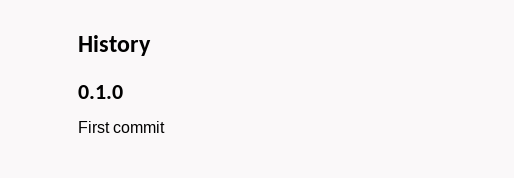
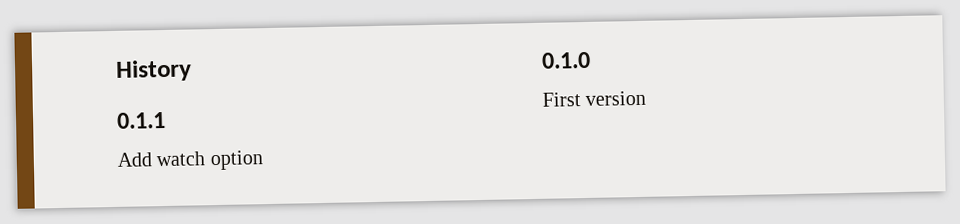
+ 0.1.1
+ Add watch option
- First commit
+ First version

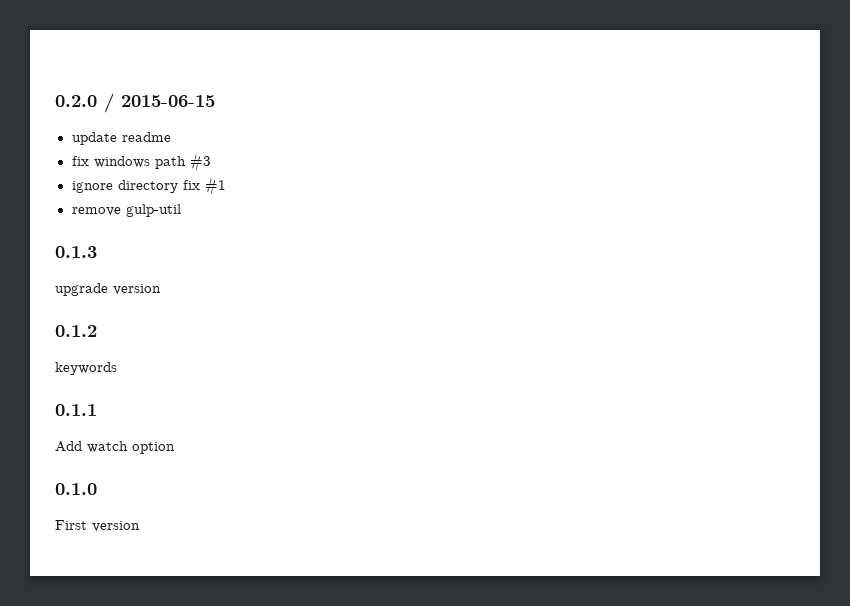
- History
+ 0.2.0 / 2015-06-15
+ update readme
+ fix windows path #3
+ ignore directory fix #1
+ remove gulp-util
+ 0.1.3
+ upgrade version
+ 0.1.2
+ keywords

